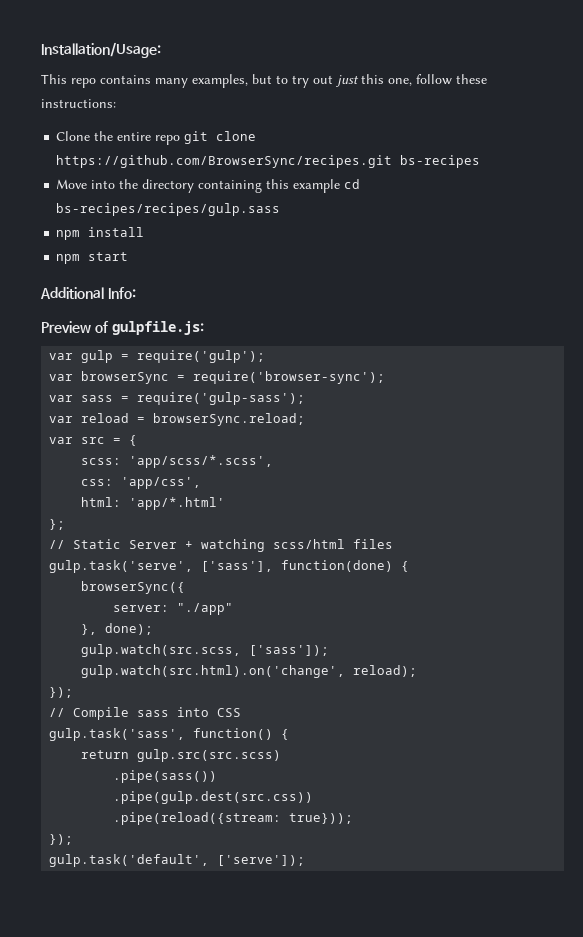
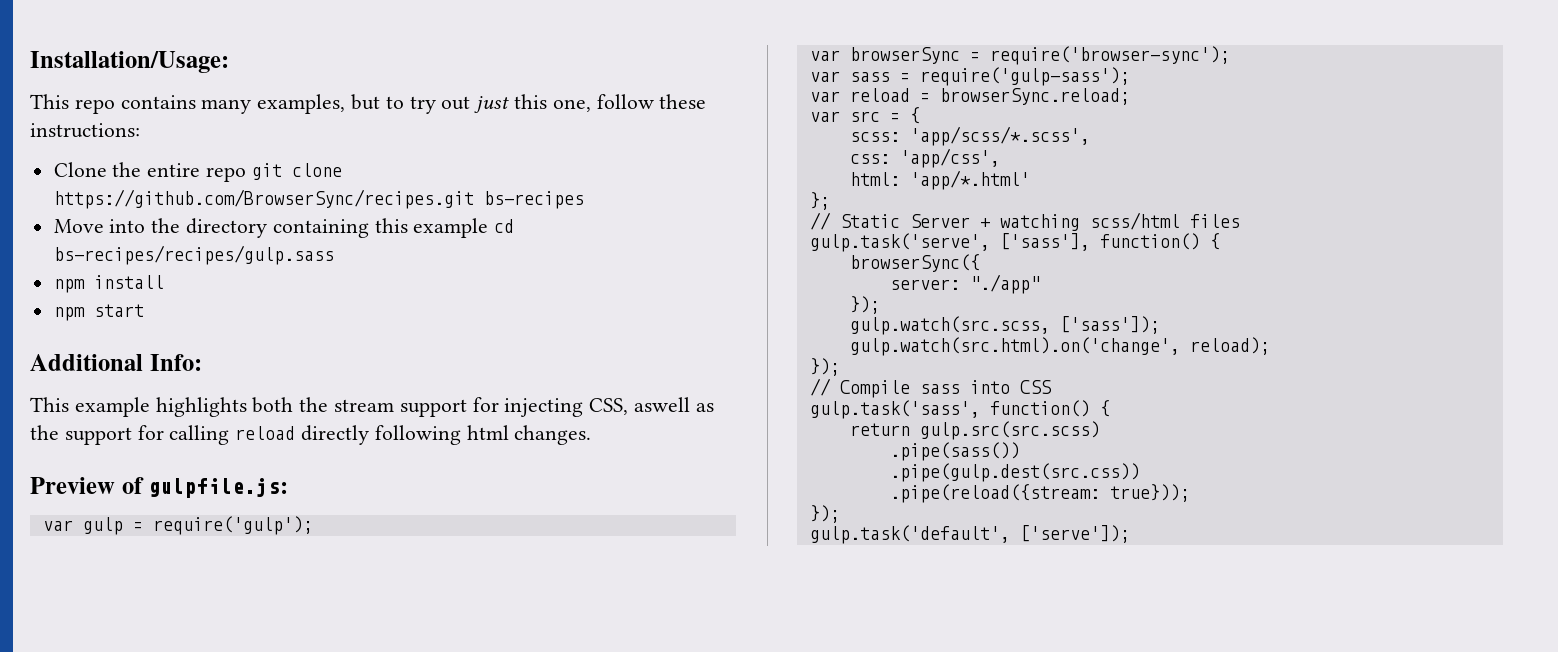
+ This example highlights both the stream support for injecting CSS, aswell as the support for calling reload directly following html changes.
- gulp.task('serve', ['sass'], function(done) {
+ gulp.task('serve', ['sass'], function() {
  server: "./app"
- }, done);
+ });

